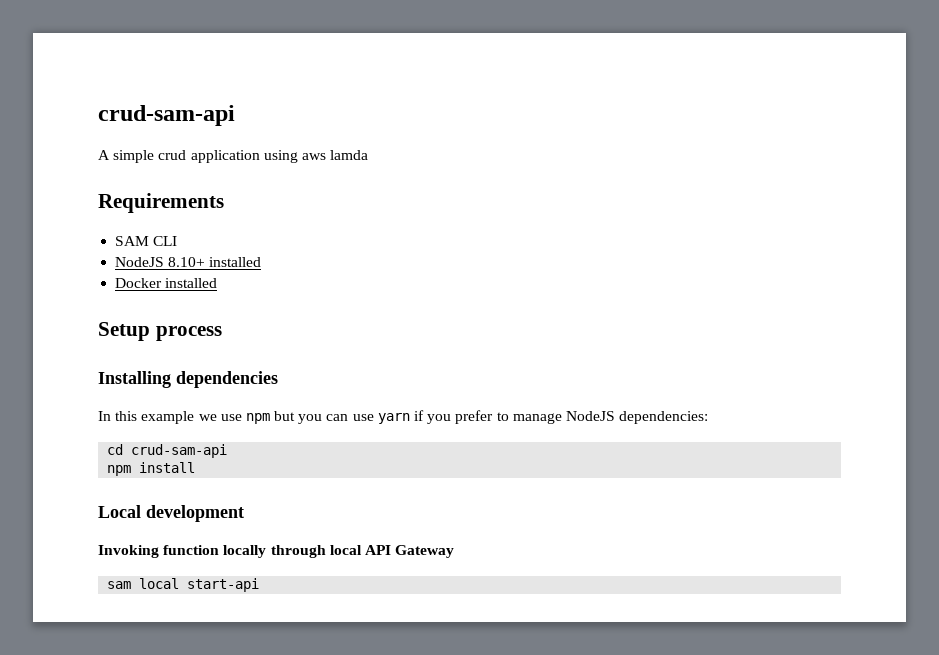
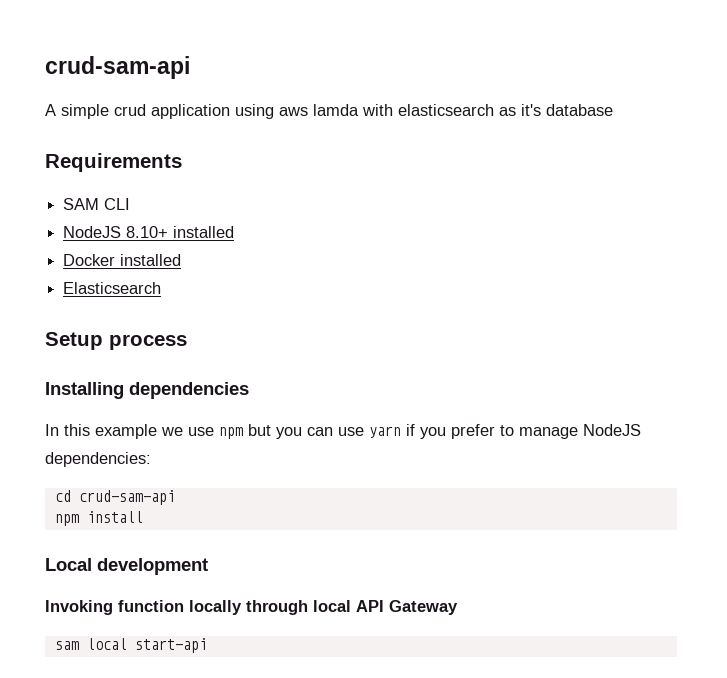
- A simple crud application using aws lamda
+ A simple crud application using aws lamda with elasticsearch as it's database
+ Elasticsearch

